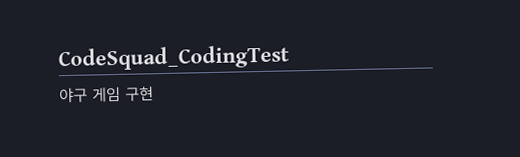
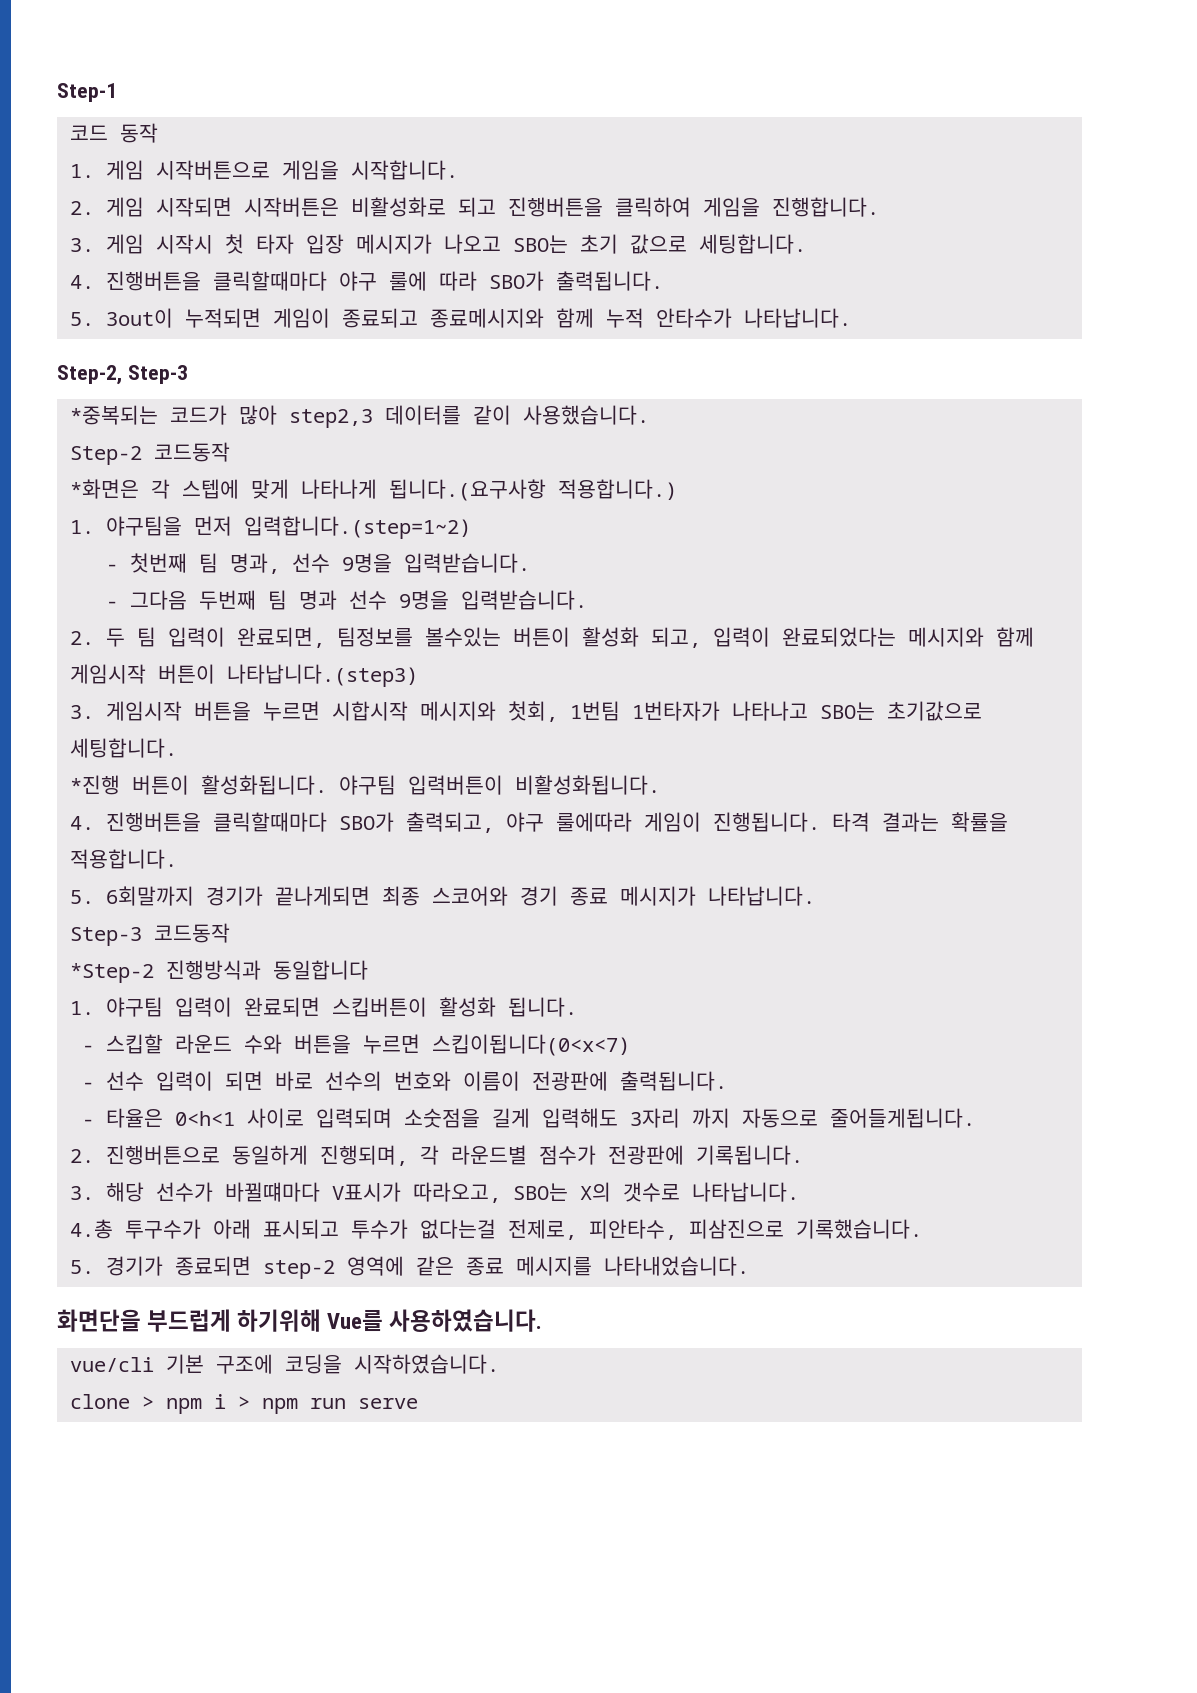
- CodeSquad_CodingTest
- 야구 게임 구현
+ Step-1
+ 코드 동작
+ 1. 게임 시작버튼으로 게임을 시작합니다.
+ 2. 게임 시작되면 시작버튼은 비활성화로 되고 진행버튼을 클릭하여 게임을 진행합니다.
+ 3. 게임 시작시 첫 타자 입장 메시지가 나오고 SBO는 초기 값으로 세팅합니다.
+ 4. 진행버튼을 클릭할때마다 야구 룰에 따라 SBO가 출력됩니다.
+ 5. 3out이 누적되면 게임이 종료되고 종료메시지와 함께 누적 안타수가 나타납니다.
+ Step-2, Step-3
+ *중복되는 코드가 많아 step2,3 데이터를 같이 사용했습니다.
+ Step-2 코드동작
+ *화면은 각 스텝에 맞게 나타나게 됩니다.(요구사항 적용합니다.)
+ 1. 야구팀을 먼저 입력합니다.(step=1~2)
+ - 첫번째 팀 명과, 선수 9명을 입력받습니다.
+ - 그다음 두번째 팀 명과 선수 9명을 입력받습니다.
+ 2. 두 팀 입력이 완료되면, 팀정보를 볼수있는 버튼이 활성화 되고, 입력이 완료되었다는 메시지와 함께 게임시작 버튼이 나타납니다.(step3)
+ 3. 게임시작 버튼을 누르면 시합시작 메시지와 첫회, 1번팀 1번타자가 나타나고 SBO는 초기값으로 세팅합니다.
+ *진행 버튼이 활성화됩니다. 야구팀 입력버튼이 비활성화됩니다.
+ 4. 진행버튼을 클릭할때마다 SBO가 출력되고, 야구 룰에따라 게임이 진행됩니다. 타격 결과는 확률을 적용합니다.
+ 5. 6회말까지 경기가 끝나게되면 최종 스코어와 경기 종료 메시지가 나타납니다.
+ Step-3 코드동작
+ *Step-2 진행방식과 동일합니다
+ 1. 야구팀 입력이 완료되면 스킵버튼이 활성화 됩니다.
+ - 스킵할 라운드 수와 버튼을 누르면 스킵이됩니다(0<x<7)
+ - 선수 입력이 되면 바로 선수의 번호와 이름이 전광판에 출력됩니다.
+ - 타율은 0<h<1 사이로 입력되며 소숫점을 길게 입력해도 3자리 까지 자동으로 줄어들게됩니다.
+ 2. 진행버튼으로 동일하게 진행되며, 각 라운드별 점수가 전광판에 기록됩니다.
+ 3. 해당 선수가 바뀔떄마다 V표시가 따라오고, SBO는 X의 갯수로 나타납니다.
+ 4.총 투구수가 아래 표시되고 투수가 없다는걸 전제로, 피안타수, 피삼진으로 기록했습니다.
+ 5. 경기가 종료되면 step-2 영역에 같은 종료 메시지를 나타내었습니다.
+ 화면단을 부드럽게 하기위해 Vue를 사용하였습니다.
+ vue/cli 기본 구조에 코딩을 시작하였습니다.
+ clone > npm i > npm run serve

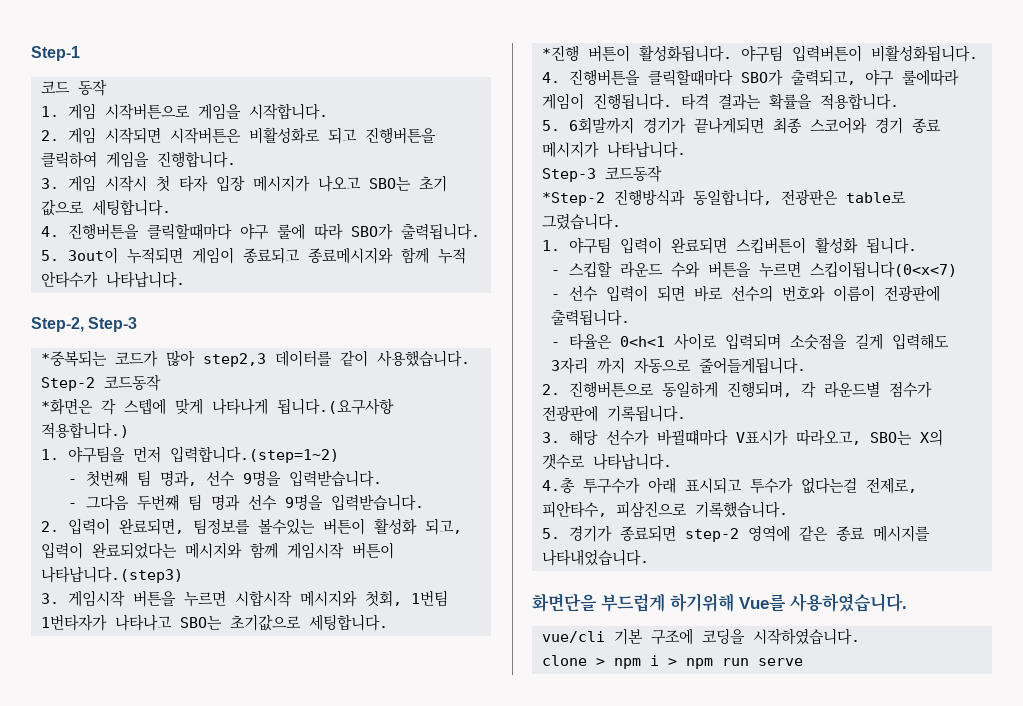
- 2. 두 팀 입력이 완료되면, 팀정보를 볼수있는 버튼이 활성화 되고, 입력이 완료되었다는 메시지와 함께 게임시작 버튼이 나타납니다.(step3)
+ 2. 입력이 완료되면, 팀정보를 볼수있는 버튼이 활성화 되고, 입력이 완료되었다는 메시지와 함께 게임시작 버튼이 나타납니다.(step3)
- *Step-2 진행방식과 동일합니다
+ *Step-2 진행방식과 동일합니다, 전광판은 table로 그렸습니다.

